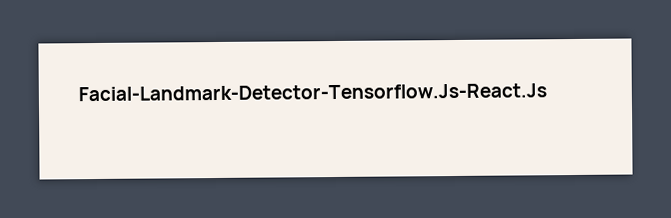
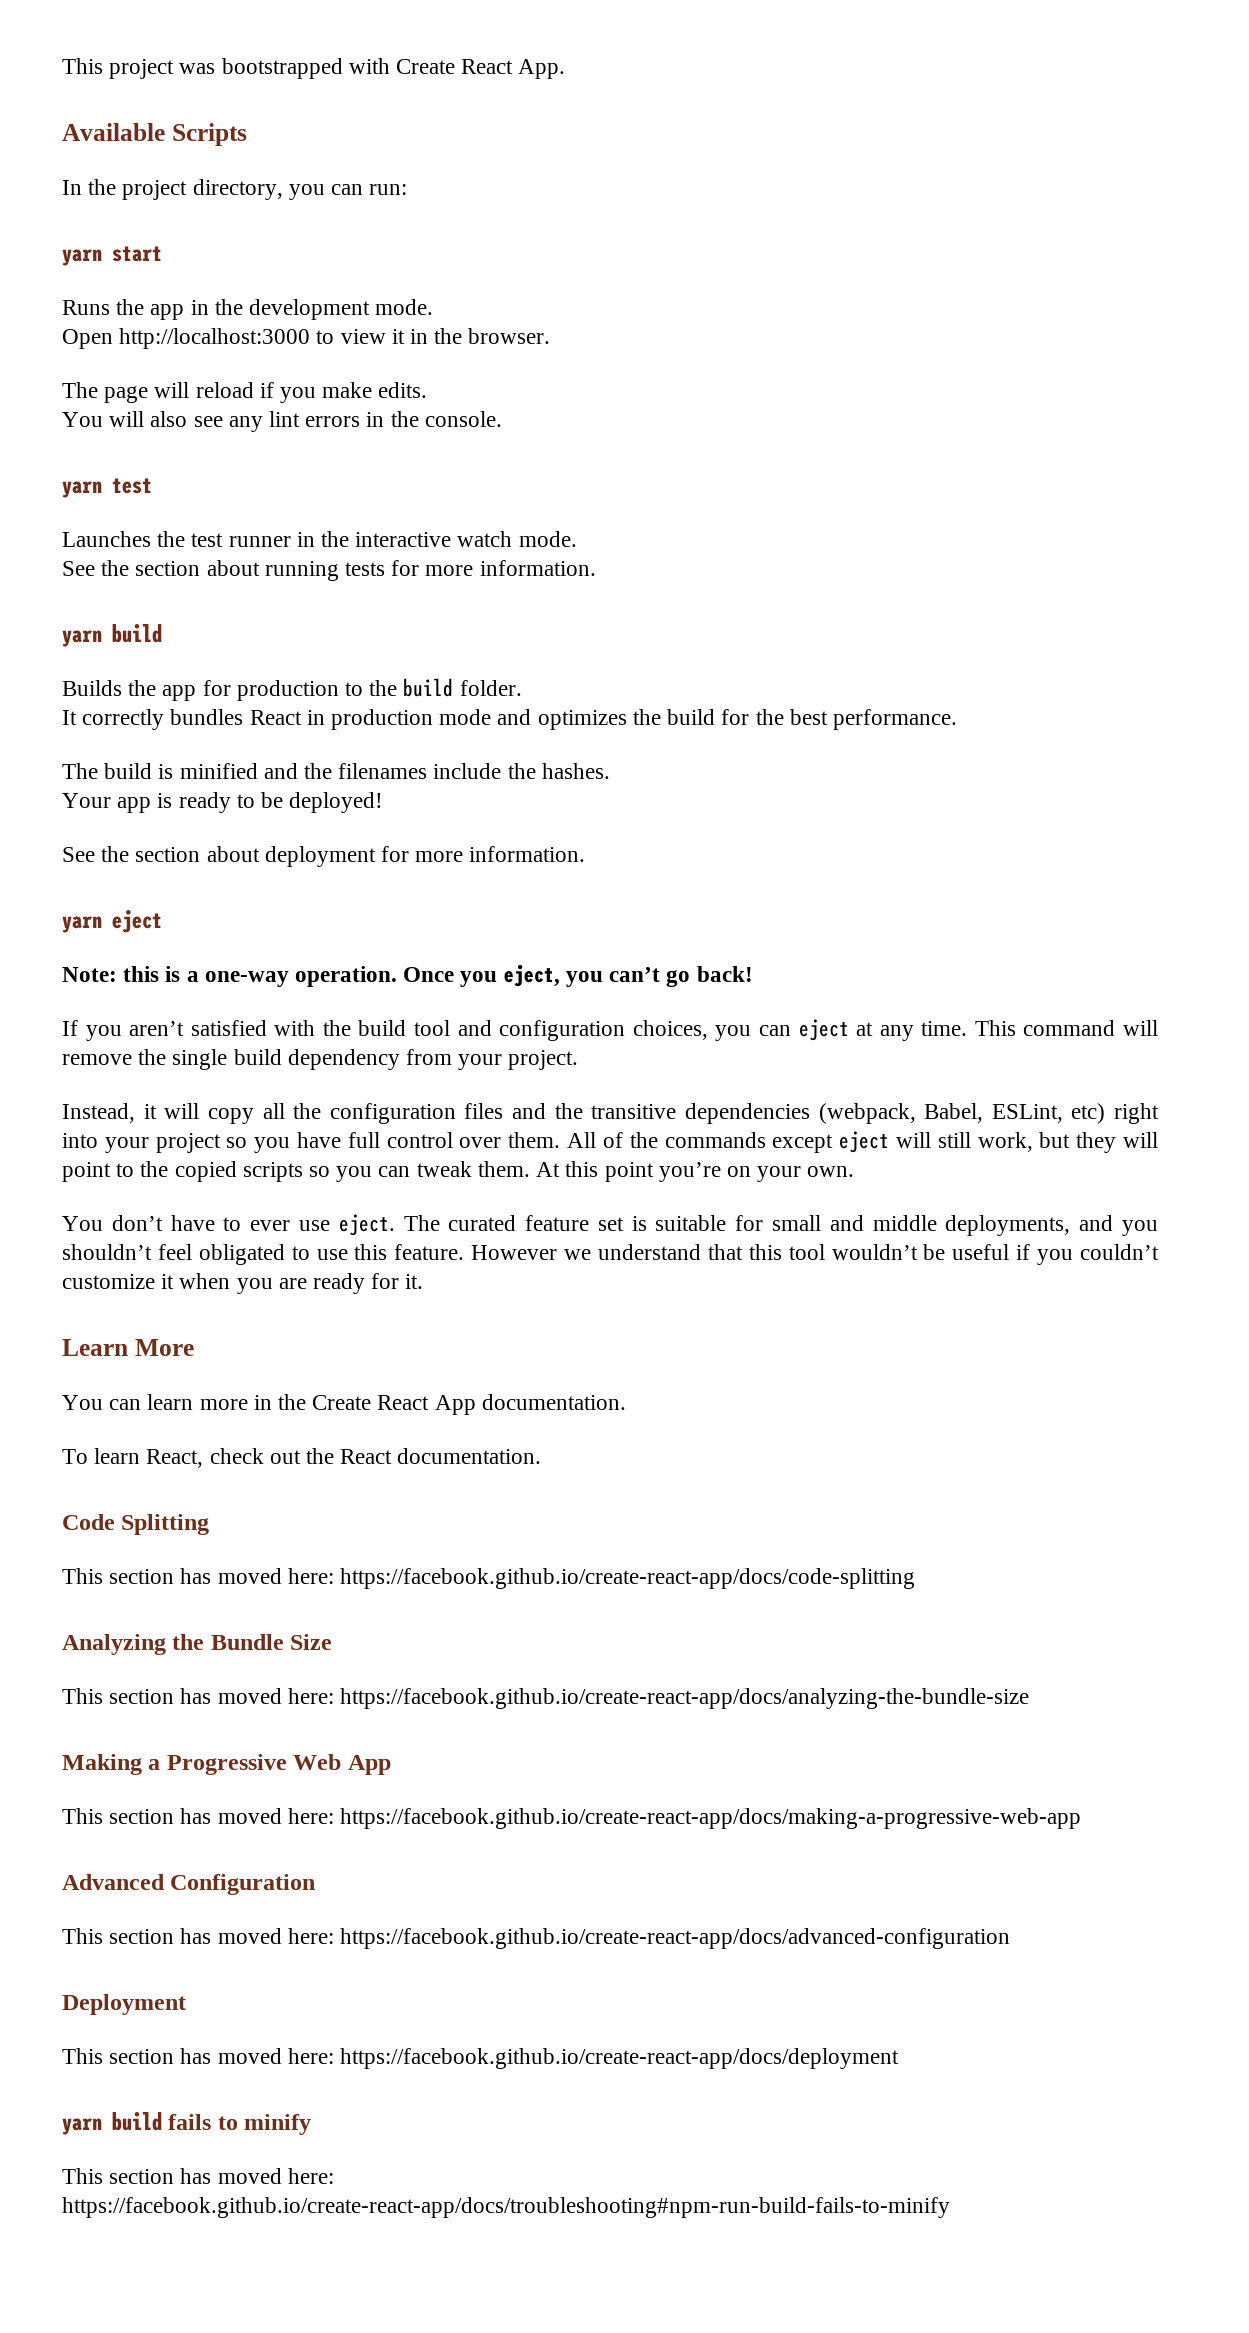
- Facial-Landmark-Detector-Tensorflow.Js-React.Js
+ This project was bootstrapped with Create React App.
+ Available Scripts
+ In the project directory, you can run:
+ yarn start
+ Runs the app in the development mode.
+ Open http://localhost:3000 to view it in the browser.
+ The page will reload if you make edits.
+ You will also see any lint errors in the console.
+ yarn test
+ Launches the test runner in the interactive watch mode.
+ See the section about running tests for more information.
+ yarn build
+ Builds the app for production to the build folder.
+ It correctly bundles React in production mode and optimizes the build for the best performance.
+ The build is minified and the filenames include the hashes.
+ Your app is ready to be deployed!
+ See the section about deployment for more information.
+ yarn eject
+ Note: this is a one-way operation. Once you eject, you can’t go back!
+ If you aren’t satisfied with the build tool and configuration choices, you can eject at any time. This command will remove the single build dependency from your project.
+ Instead, it will copy all the configuration files and the transitive dependencies (webpack, Babel, ESLint, etc) right into your project so you have full control over them. All of the commands except eject will still work, but they will point to the copied scripts so you can tweak them. At this point you’re on your own.
+ You don’t have to ever use eject. The curated feature set is suitable for small and middle deployments, and you shouldn’t feel obligated to use this feature. However we understand that this tool wouldn’t be useful if you couldn’t customize it when you are ready for it.
+ Learn More
+ You can learn more in the Create React App documentation.
+ To learn React, check out the React documentation.
+ Code Splitting
+ This section has moved here: https://facebook.github.io/create-react-app/docs/code-splitting
+ Analyzing the Bundle Size
+ This section has moved here: https://facebook.github.io/create-react-app/docs/analyzing-the-bundle-size
+ Making a Progressive Web App
+ This section has moved here: https://facebook.github.io/create-react-app/docs/making-a-progressive-web-app
+ Advanced Configuration
+ This section has moved here: https://facebook.github.io/create-react-app/docs/advanced-configuration
+ Deployment
+ This section has moved here: https://facebook.github.io/create-react-app/docs/deployment
+ yarn build fails to minify
+ This section has moved here: https://facebook.github.io/create-react-app/docs/troubleshooting#npm-run-build-fails-to-minify

